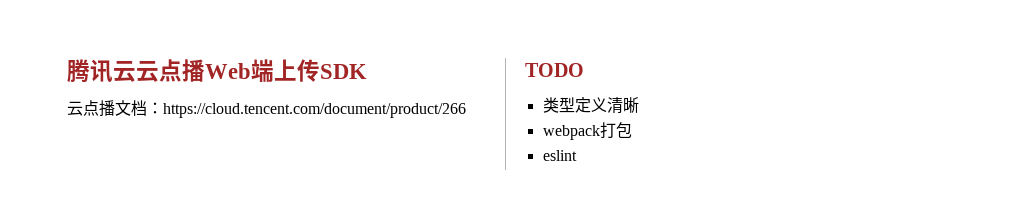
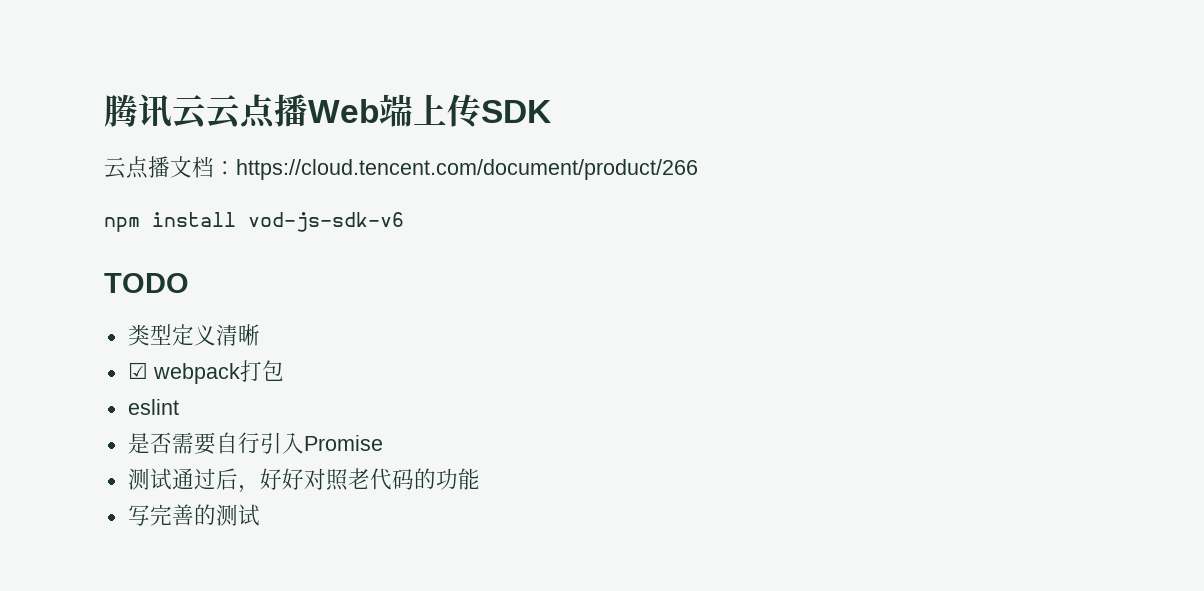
+ npm install vod-js-sdk-v6
- webpack打包
+ ☑ webpack打包
+ 是否需要自行引入Promise
+ 测试通过后，好好对照老代码的功能
+ 写完善的测试

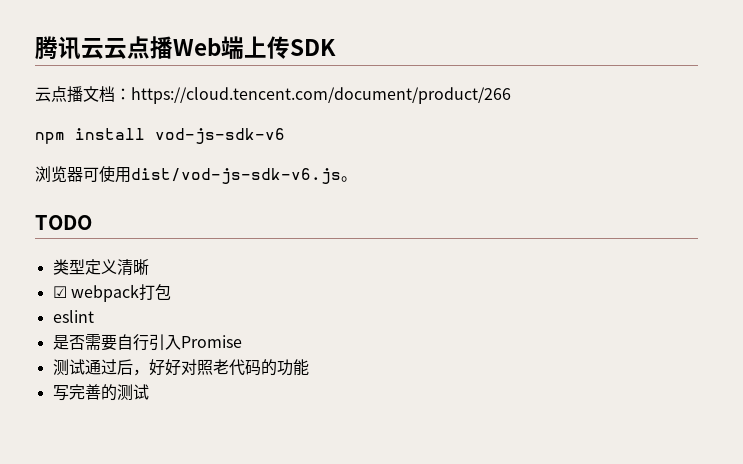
+ 浏览器可使用dist/vod-js-sdk-v6.js。

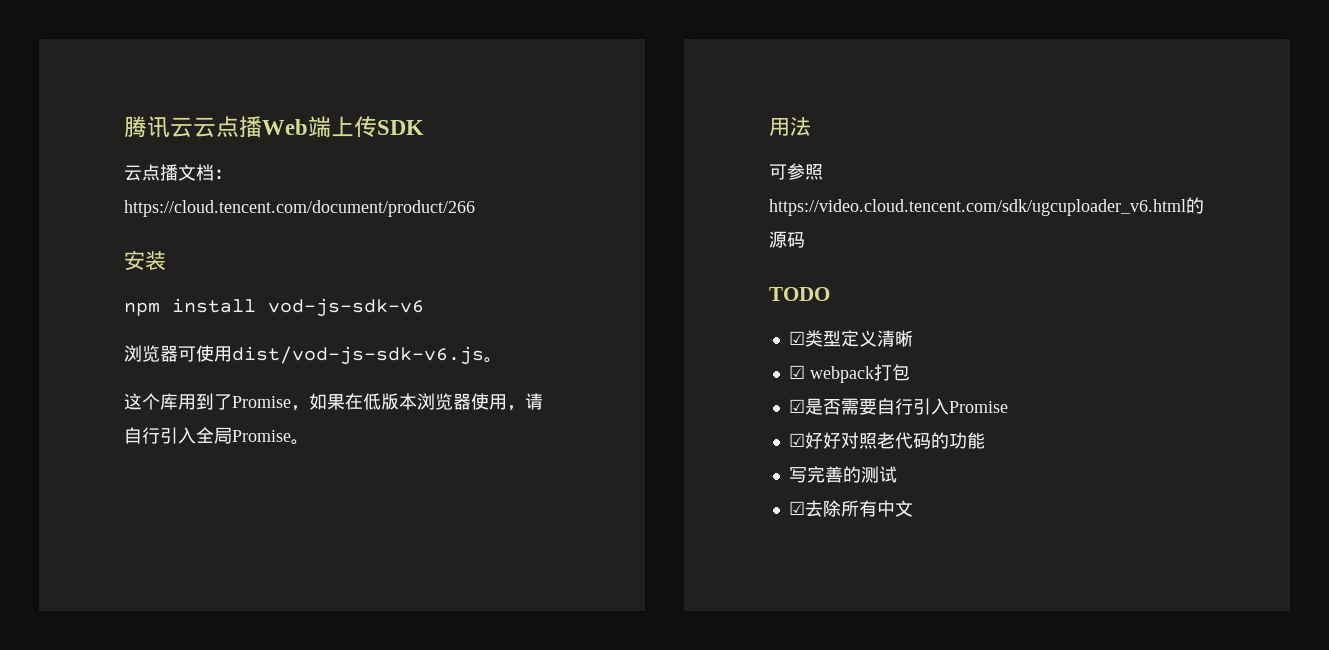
+ 安装
+ 这个库用到了Promise，如果在低版本浏览器使用，请自行引入全局Promise。
+ 用法
+ 可参照https://video.cloud.tencent.com/sdk/ugcuploader_v6.html的源码
- 类型定义清晰
+ ☑类型定义清晰
- eslint
- 是否需要自行引入Promise
+ ☑是否需要自行引入Promise
- 测试通过后，好好对照老代码的功能
+ ☑好好对照老代码的功能
+ ☑去除所有中文

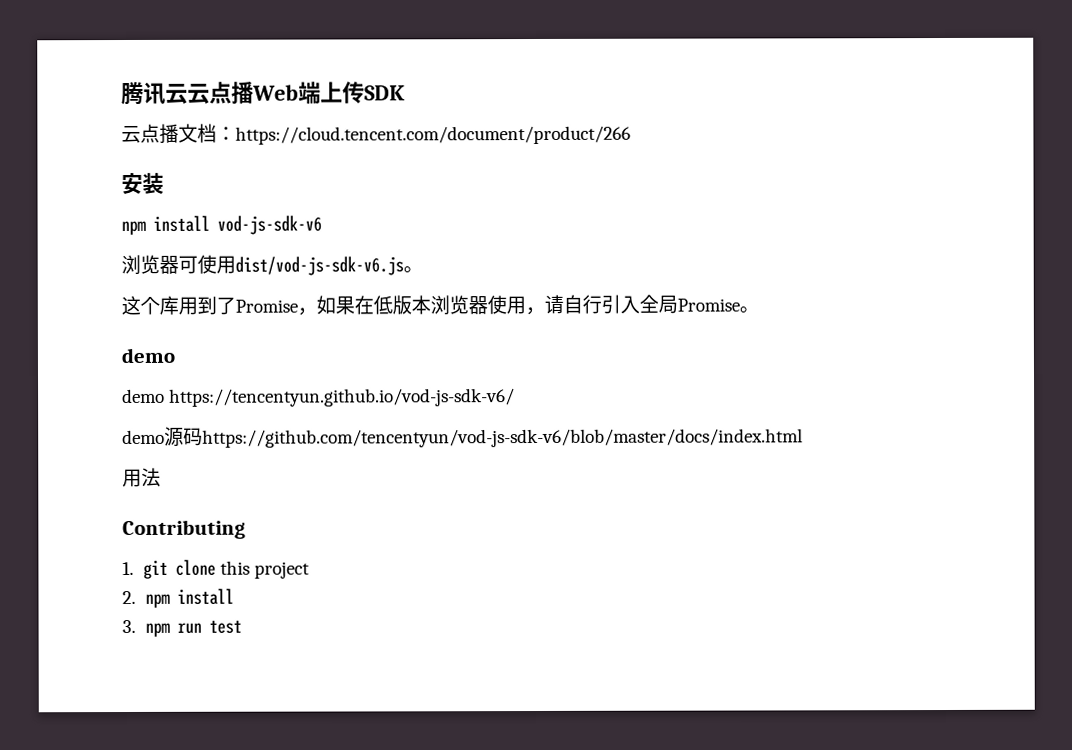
  这个库用到了Promise，如果在低版本浏览器使用，请自行引入全局Promise。
+ demo
+ demo https://tencentyun.github.io/vod-js-sdk-v6/
+ demo源码https://github.com/tencentyun/vod-js-sdk-v6/blob/master/docs/index.html
  用法
- 可参照https://video.cloud.tencent.com/sdk/ugcuploader_v6.html的源码
- TODO
- ☑类型定义清晰
- ☑ webpack打包
- ☑是否需要自行引入Promise
- ☑好好对照老代码的功能
- 写完善的测试
- ☑去除所有中文
+ Contributing
+ 1. git clone this project
+ 2. npm install
+ 3. npm run test

